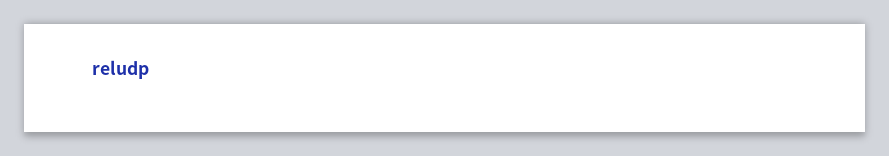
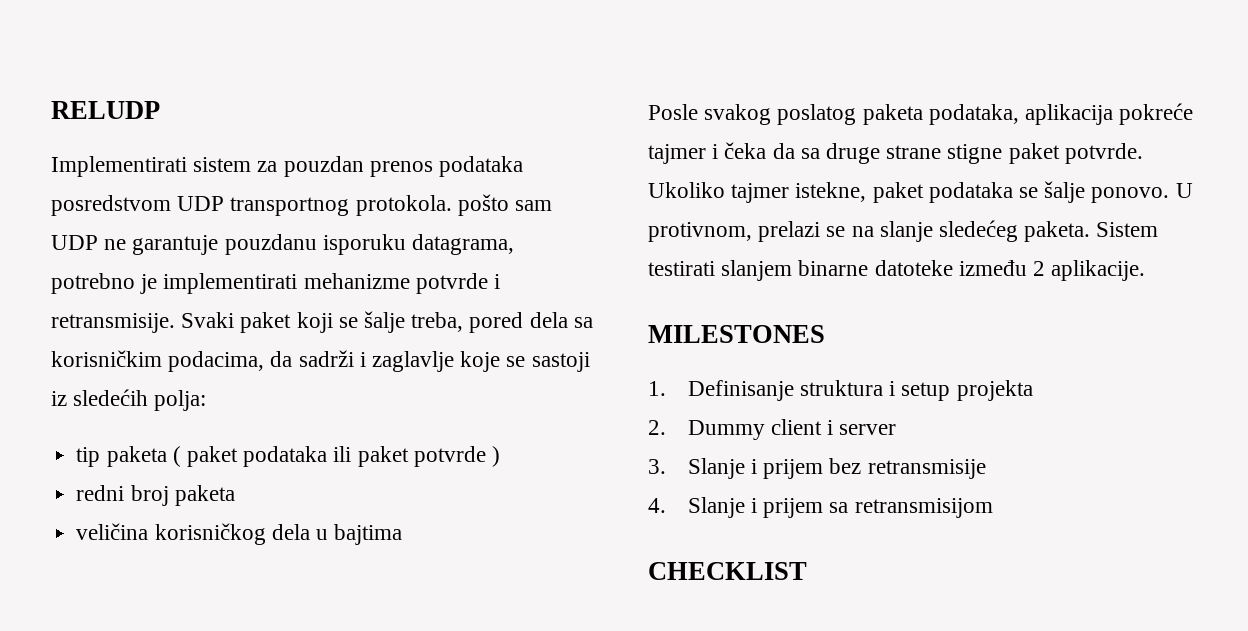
- reludp
+ RELUDP
+ Implementirati sistem za pouzdan prenos podataka posredstvom UDP transportnog protokola. pošto sam UDP ne garantuje pouzdanu isporuku datagrama, potrebno je implementirati mehanizme potvrde i retransmisije. Svaki paket koji se šalje treba, pored dela sa korisničkim podacima, da sadrži i zaglavlje koje se sastoji iz sledećih polja:
+ tip paketa ( paket podataka ili paket potvrde )
+ redni broj paketa
+ veličina korisničkog dela u bajtima
+ Posle svakog poslatog paketa podataka, aplikacija pokreće tajmer i čeka da sa druge strane stigne paket potvrde. Ukoliko tajmer istekne, paket podataka se šalje ponovo. U protivnom, prelazi se na slanje sledećeg paketa. Sistem testirati slanjem binarne datoteke između 2 aplikacije.
+ MILESTONES
+ 1. Definisanje struktura i setup projekta
+ 2. Dummy client i server
+ 3. Slanje i prijem bez retransmisije
+ 4. Slanje i prijem sa retransmisijom
+ CHECKLIST

